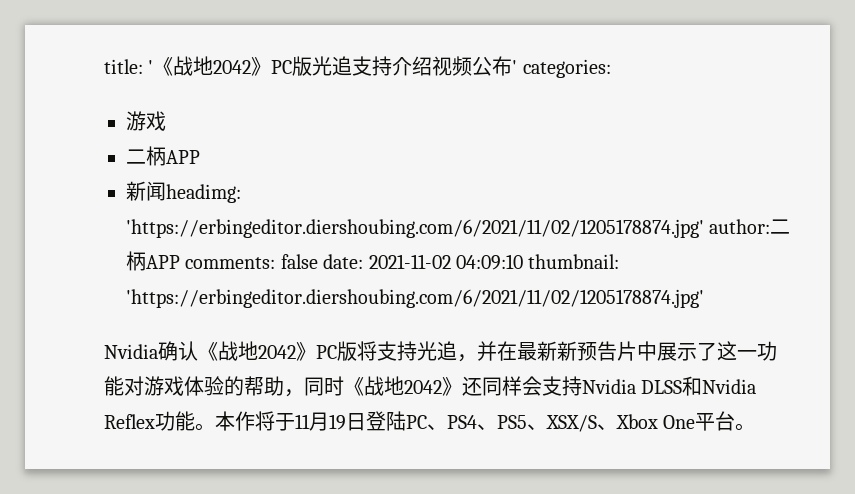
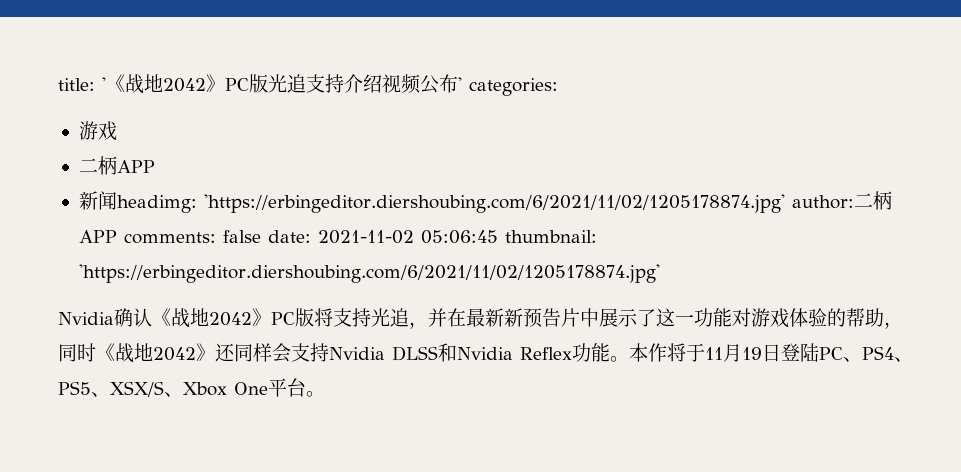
- 新闻headimg: 'https://erbingeditor.diershoubing.com/6/2021/11/02/1205178874.jpg' author:二柄APP comments: false date: 2021-11-02 04:09:10 thumbnail: 'https://erbingeditor.diershoubing.com/6/2021/11/02/1205178874.jpg'
+ 新闻headimg: 'https://erbingeditor.diershoubing.com/6/2021/11/02/1205178874.jpg' author:二柄APP comments: false date: 2021-11-02 05:06:45 thumbnail: 'https://erbingeditor.diershoubing.com/6/2021/11/02/1205178874.jpg'

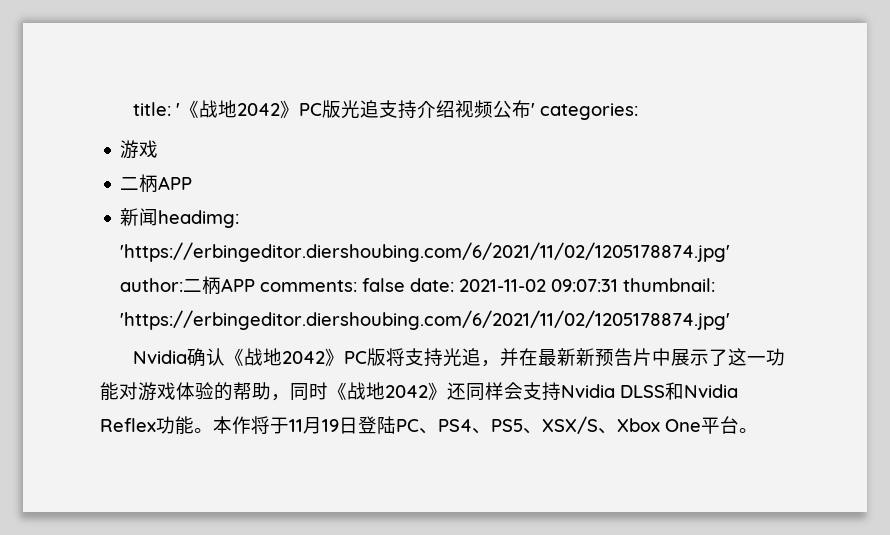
- 新闻headimg: 'https://erbingeditor.diershoubing.com/6/2021/11/02/1205178874.jpg' author:二柄APP comments: false date: 2021-11-02 05:06:45 thumbnail: 'https://erbingeditor.diershoubing.com/6/2021/11/02/1205178874.jpg'
+ 新闻headimg: 'https://erbingeditor.diershoubing.com/6/2021/11/02/1205178874.jpg' author:二柄APP comments: false date: 2021-11-02 09:07:31 thumbnail: 'https://erbingeditor.diershoubing.com/6/2021/11/02/1205178874.jpg'

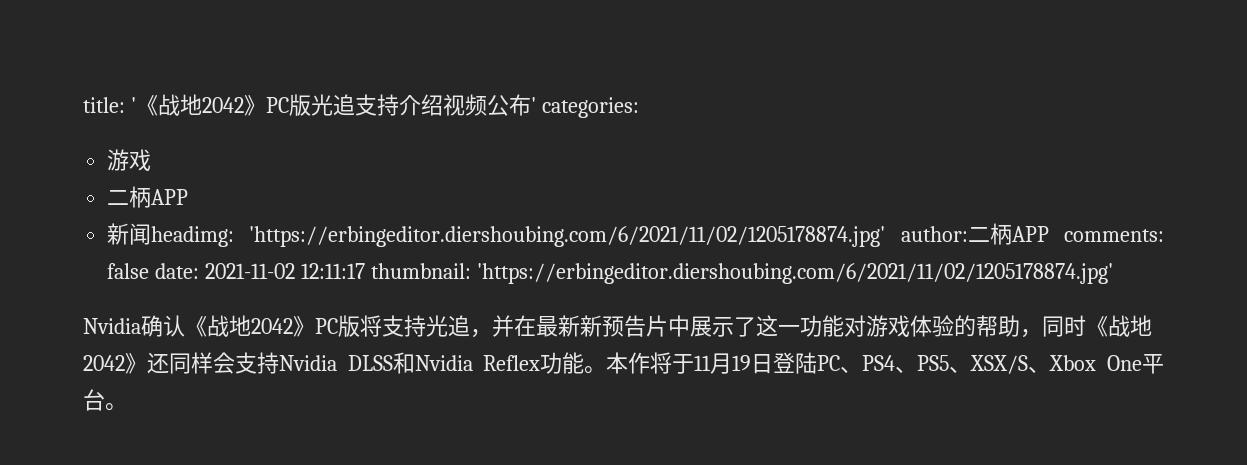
- 新闻headimg: 'https://erbingeditor.diershoubing.com/6/2021/11/02/1205178874.jpg' author:二柄APP comments: false date: 2021-11-02 09:07:31 thumbnail: 'https://erbingeditor.diershoubing.com/6/2021/11/02/1205178874.jpg'
+ 新闻headimg: 'https://erbingeditor.diershoubing.com/6/2021/11/02/1205178874.jpg' author:二柄APP comments: false date: 2021-11-02 12:11:17 thumbnail: 'https://erbingeditor.diershoubing.com/6/2021/11/02/1205178874.jpg'

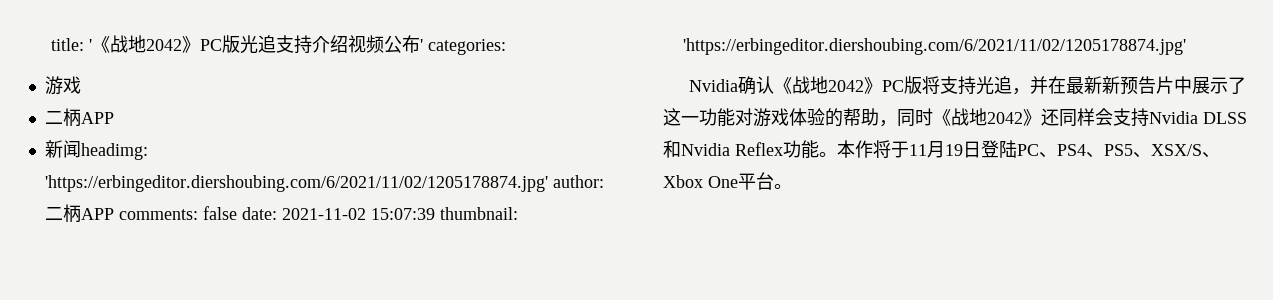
- 新闻headimg: 'https://erbingeditor.diershoubing.com/6/2021/11/02/1205178874.jpg' author:二柄APP comments: false date: 2021-11-02 12:11:17 thumbnail: 'https://erbingeditor.diershoubing.com/6/2021/11/02/1205178874.jpg'
+ 新闻headimg: 'https://erbingeditor.diershoubing.com/6/2021/11/02/1205178874.jpg' author:二柄APP comments: false date: 2021-11-02 15:07:39 thumbnail: 'https://erbingeditor.diershoubing.com/6/2021/11/02/1205178874.jpg'

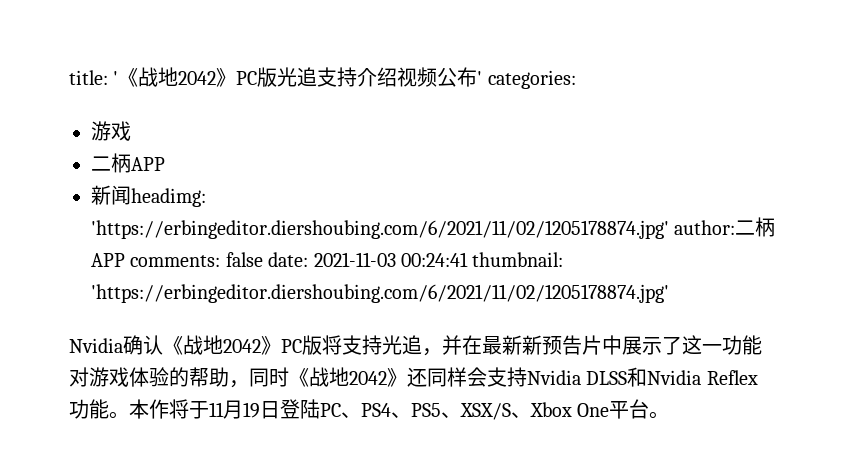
- 新闻headimg: 'https://erbingeditor.diershoubing.com/6/2021/11/02/1205178874.jpg' author:二柄APP comments: false date: 2021-11-02 15:07:39 thumbnail: 'https://erbingeditor.diershoubing.com/6/2021/11/02/1205178874.jpg'
+ 新闻headimg: 'https://erbingeditor.diershoubing.com/6/2021/11/02/1205178874.jpg' author:二柄APP comments: false date: 2021-11-03 00:24:41 thumbnail: 'https://erbingeditor.diershoubing.com/6/2021/11/02/1205178874.jpg'

